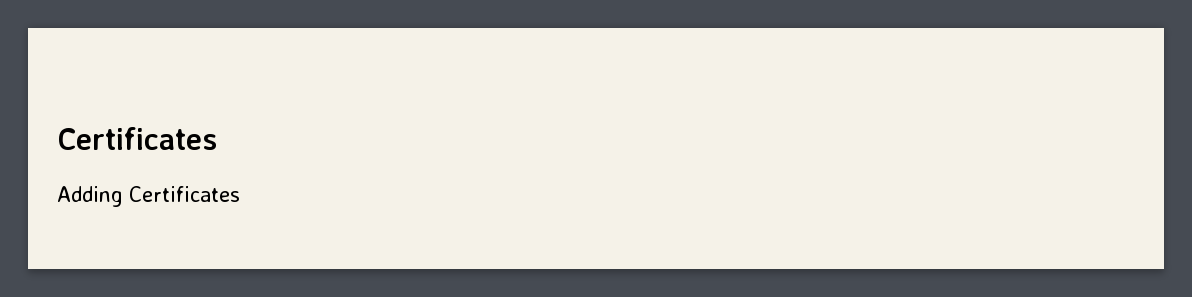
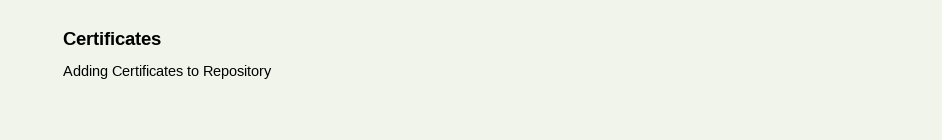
- Adding Certificates
+ Adding Certificates to Repository

